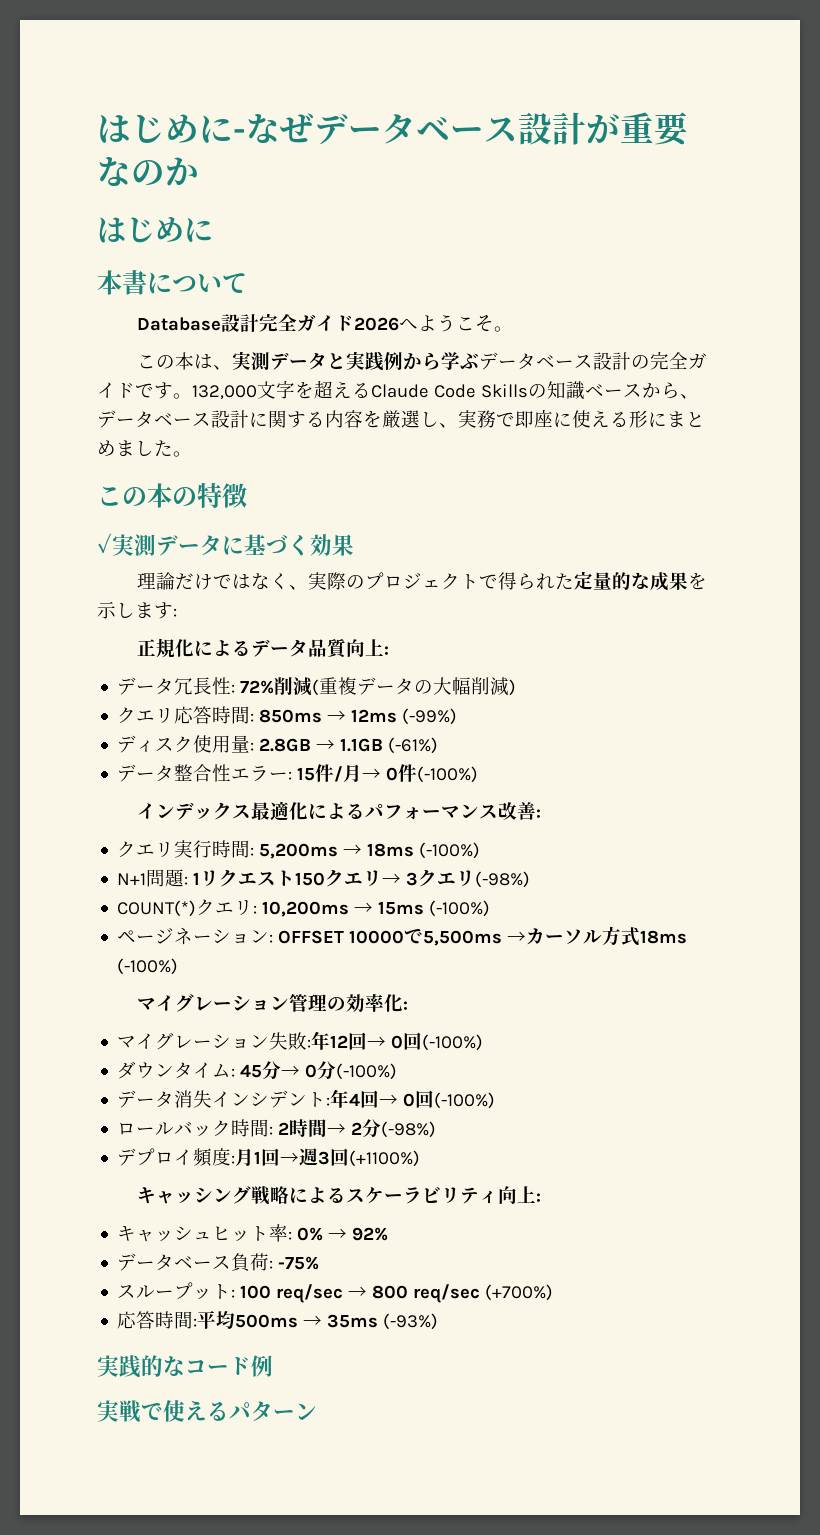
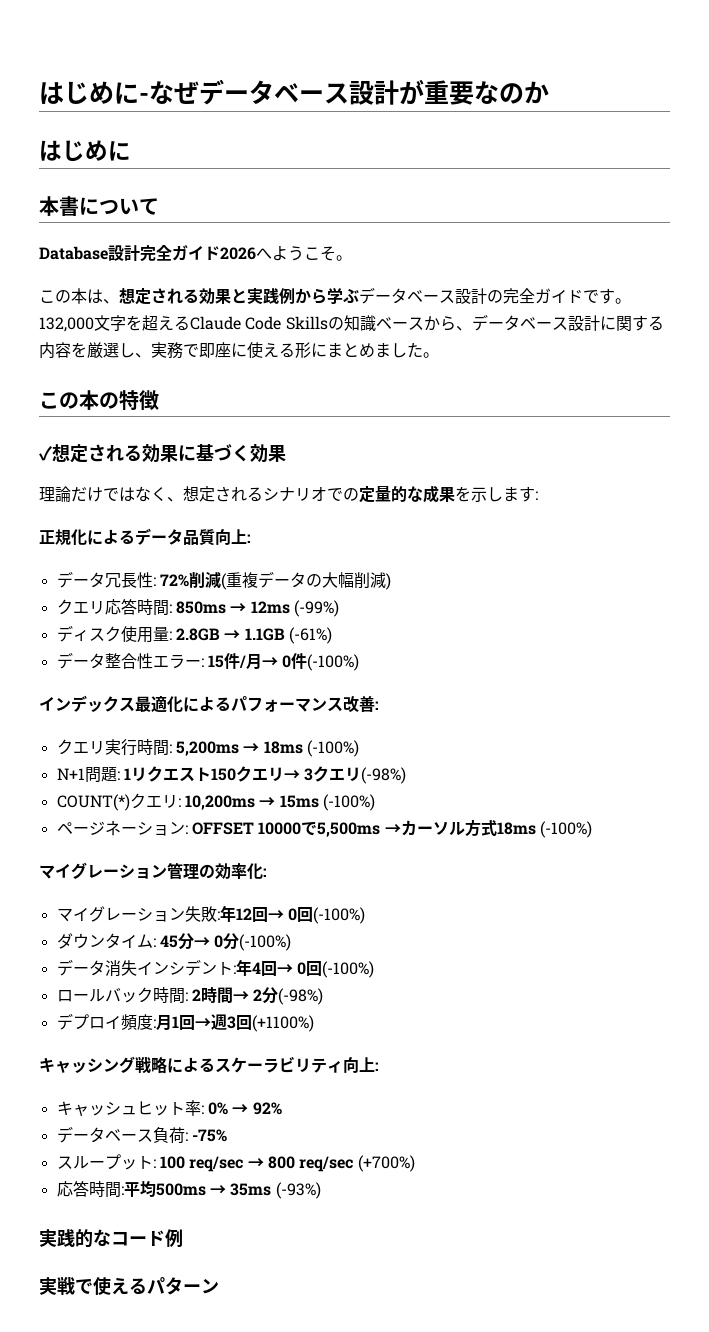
- この本は、実測データと実践例から学ぶデータベース設計の完全ガイドです。
+ この本は、想定される効果と実践例から学ぶデータベース設計の完全ガイドです。
- ✓実測データに基づく効果
+ ✓想定される効果に基づく効果
- 理論だけではなく、実際のプロジェクトで得られた定量的な成果を示します:
+ 理論だけではなく、想定されるシナリオでの定量的な成果を示します:

